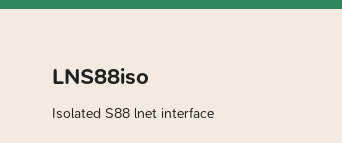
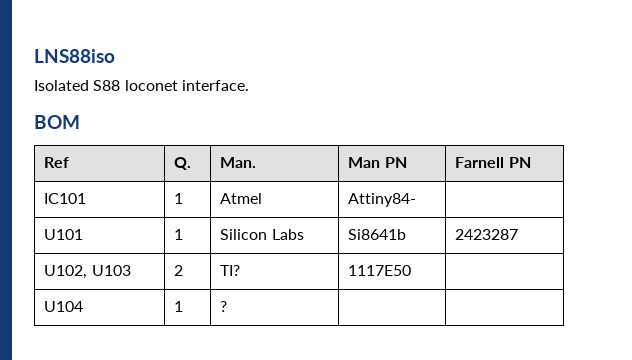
- Isolated S88 lnet interface
+ Isolated S88 loconet interface.
+ BOM
+ Ref | Q. | Man. | Man PN | Farnell PN
+ IC101 | 1 | Atmel | Attiny84- |
+ U101 | 1 | Silicon Labs | Si8641b | 2423287
+ U102, U103 | 2 | TI? | 1117E50 |
+ U104 | 1 | ? | |

